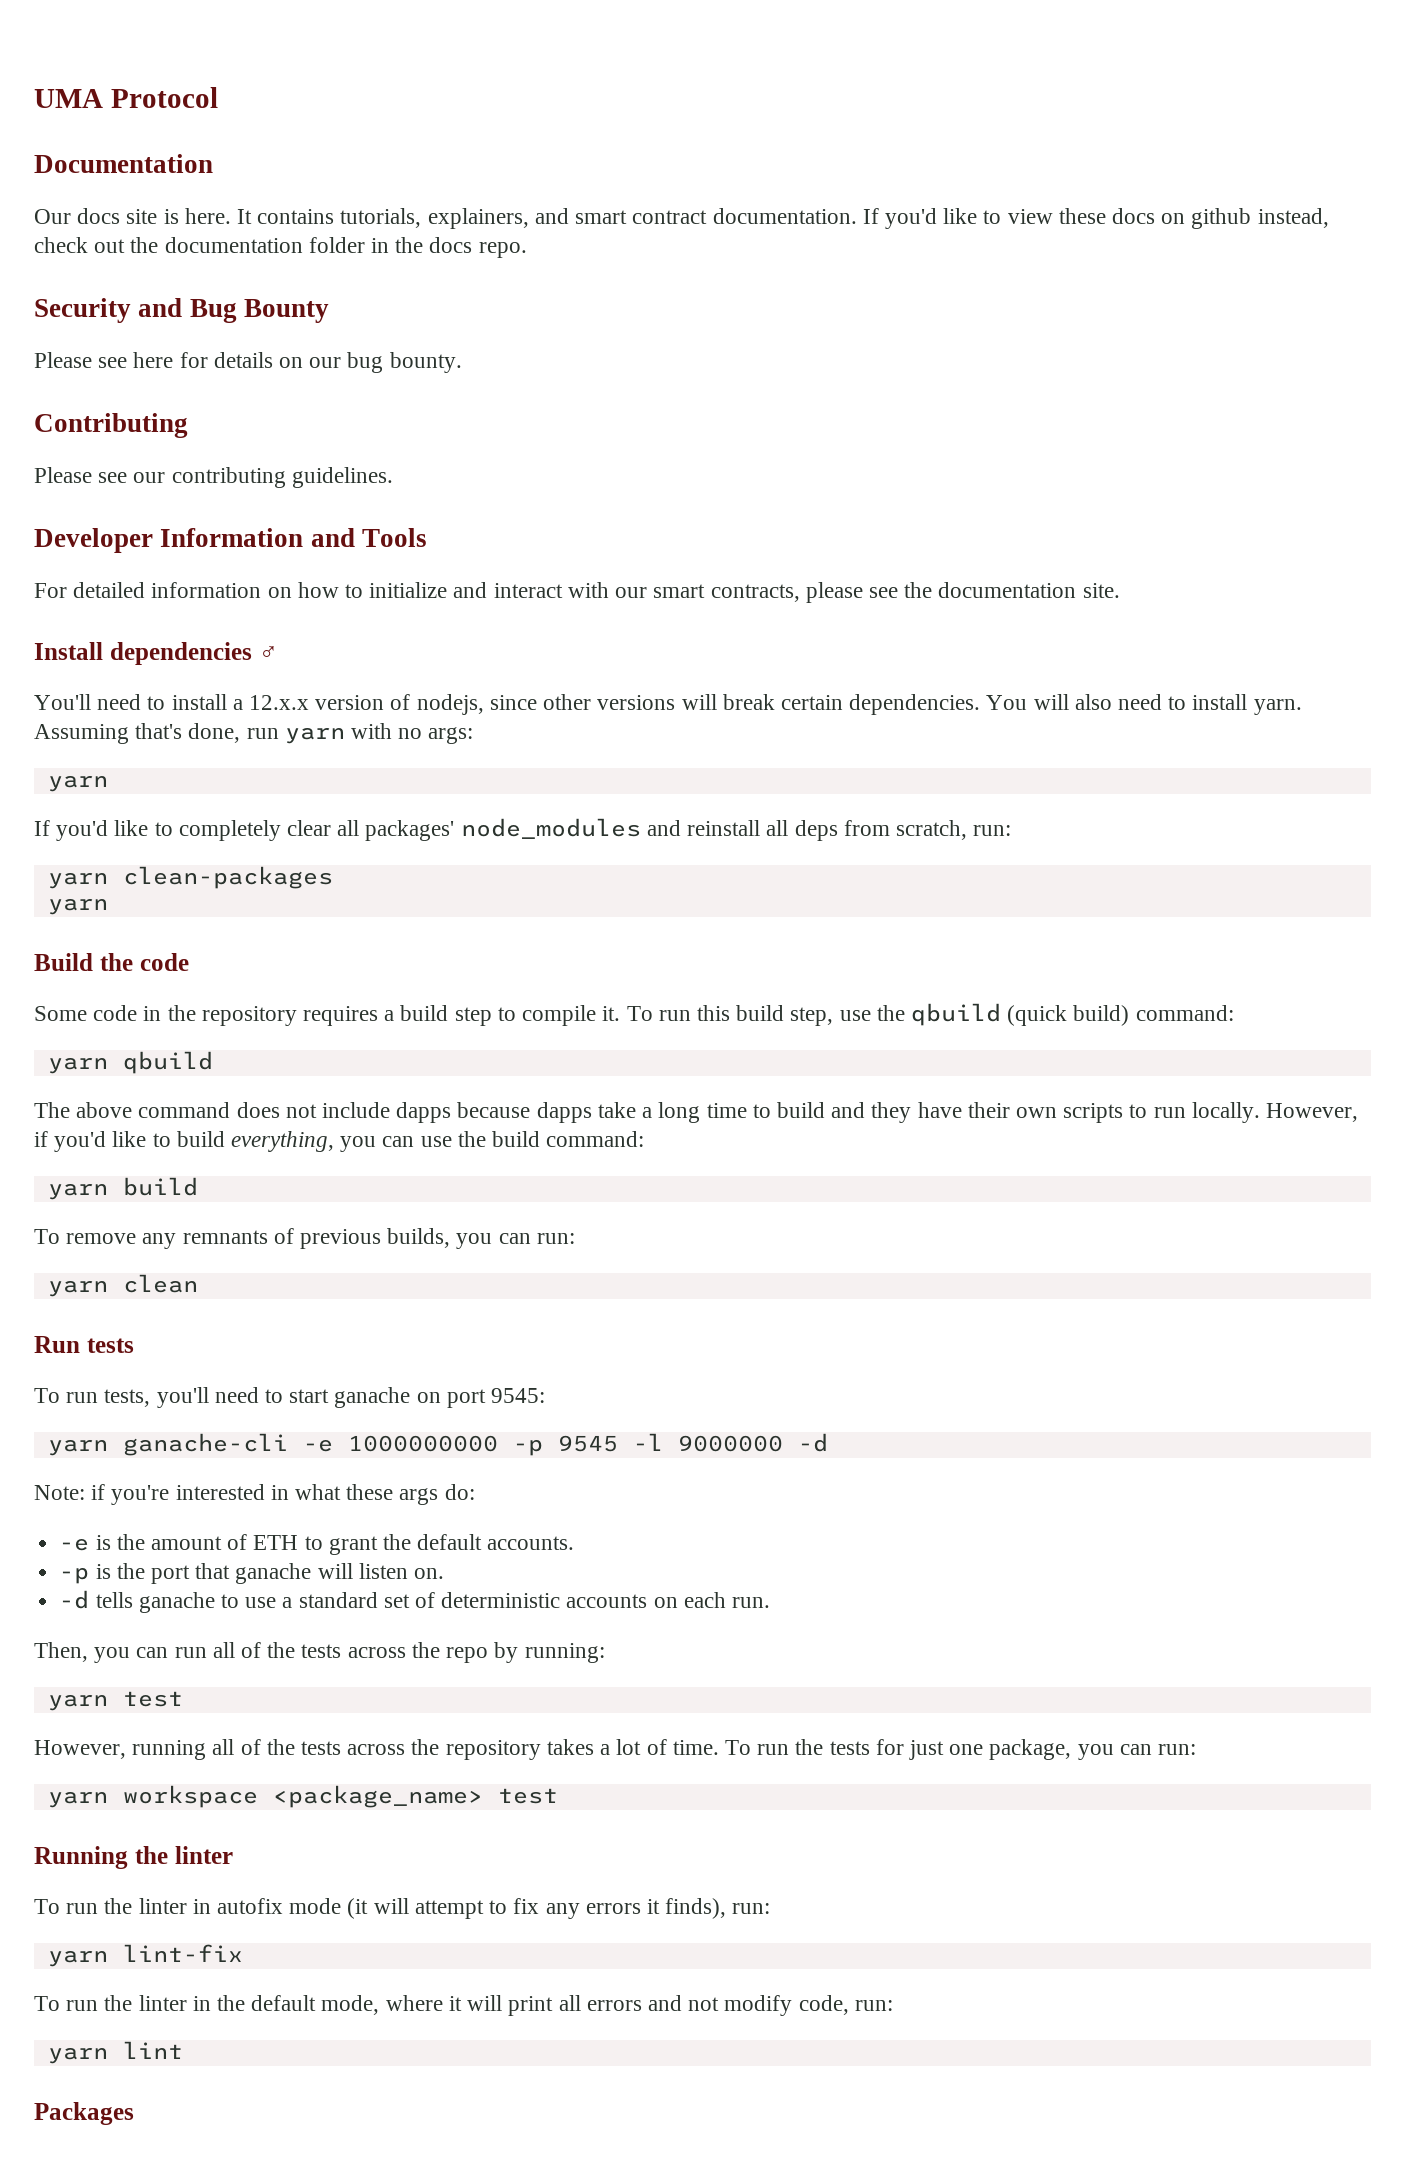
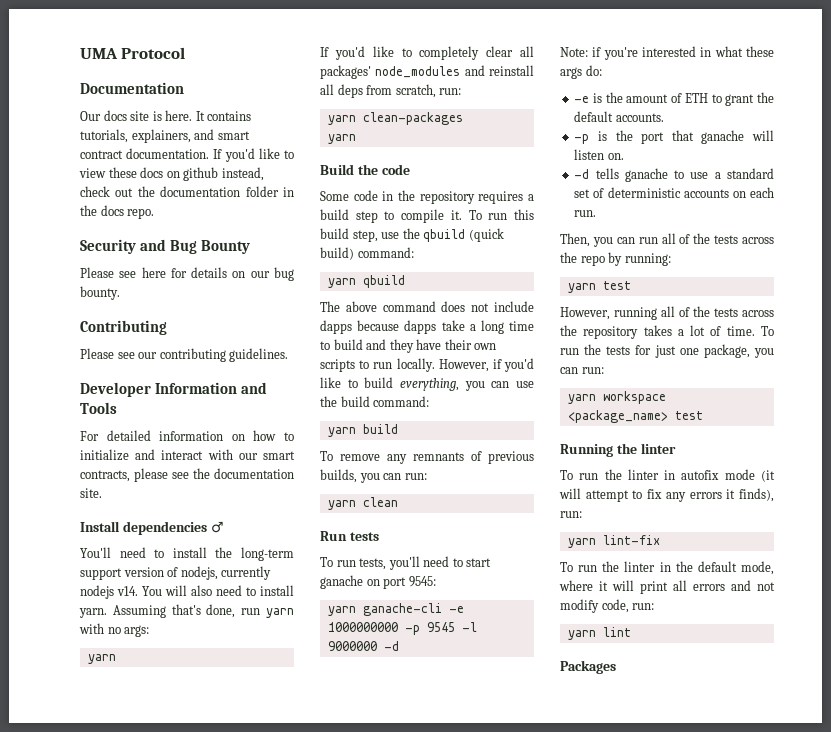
- You'll need to install a 12.x.x version of nodejs, since other versions will break certain dependencies.
+ You'll need to install the long-term support version of nodejs, currently nodejs v14.

